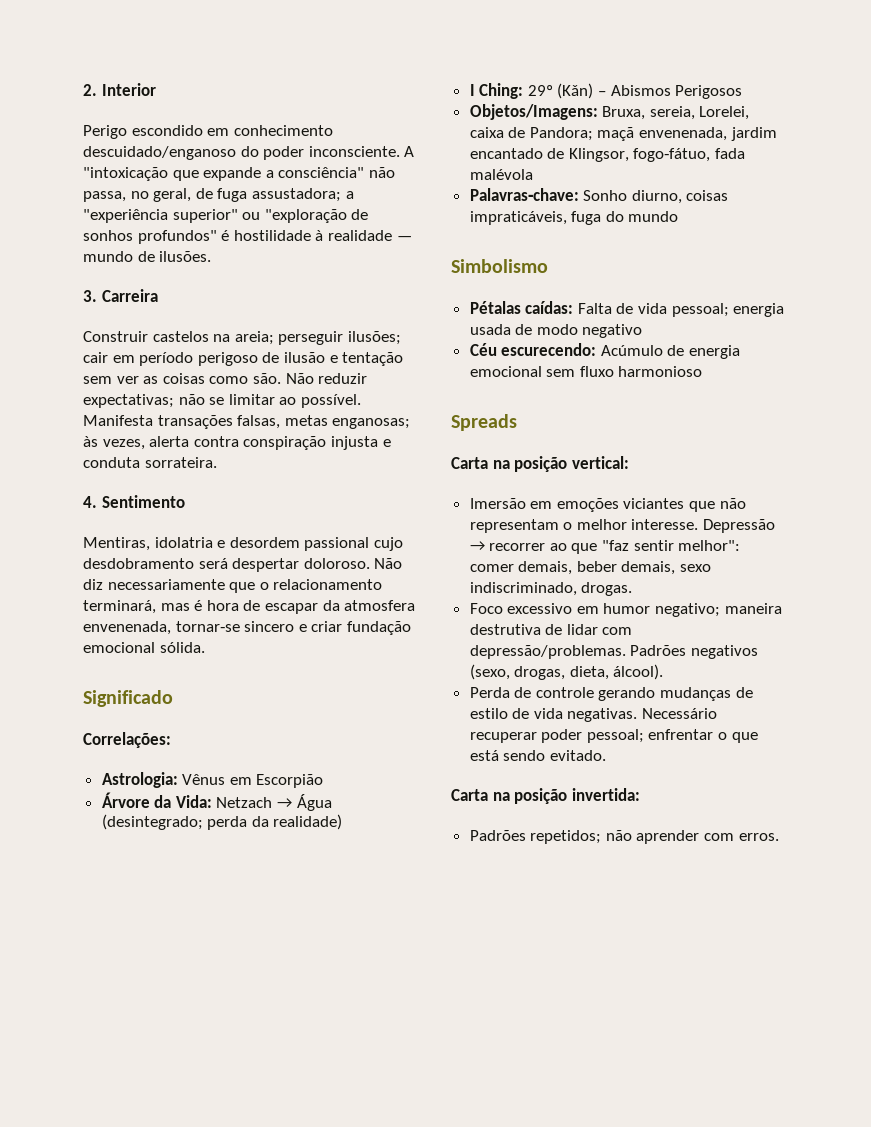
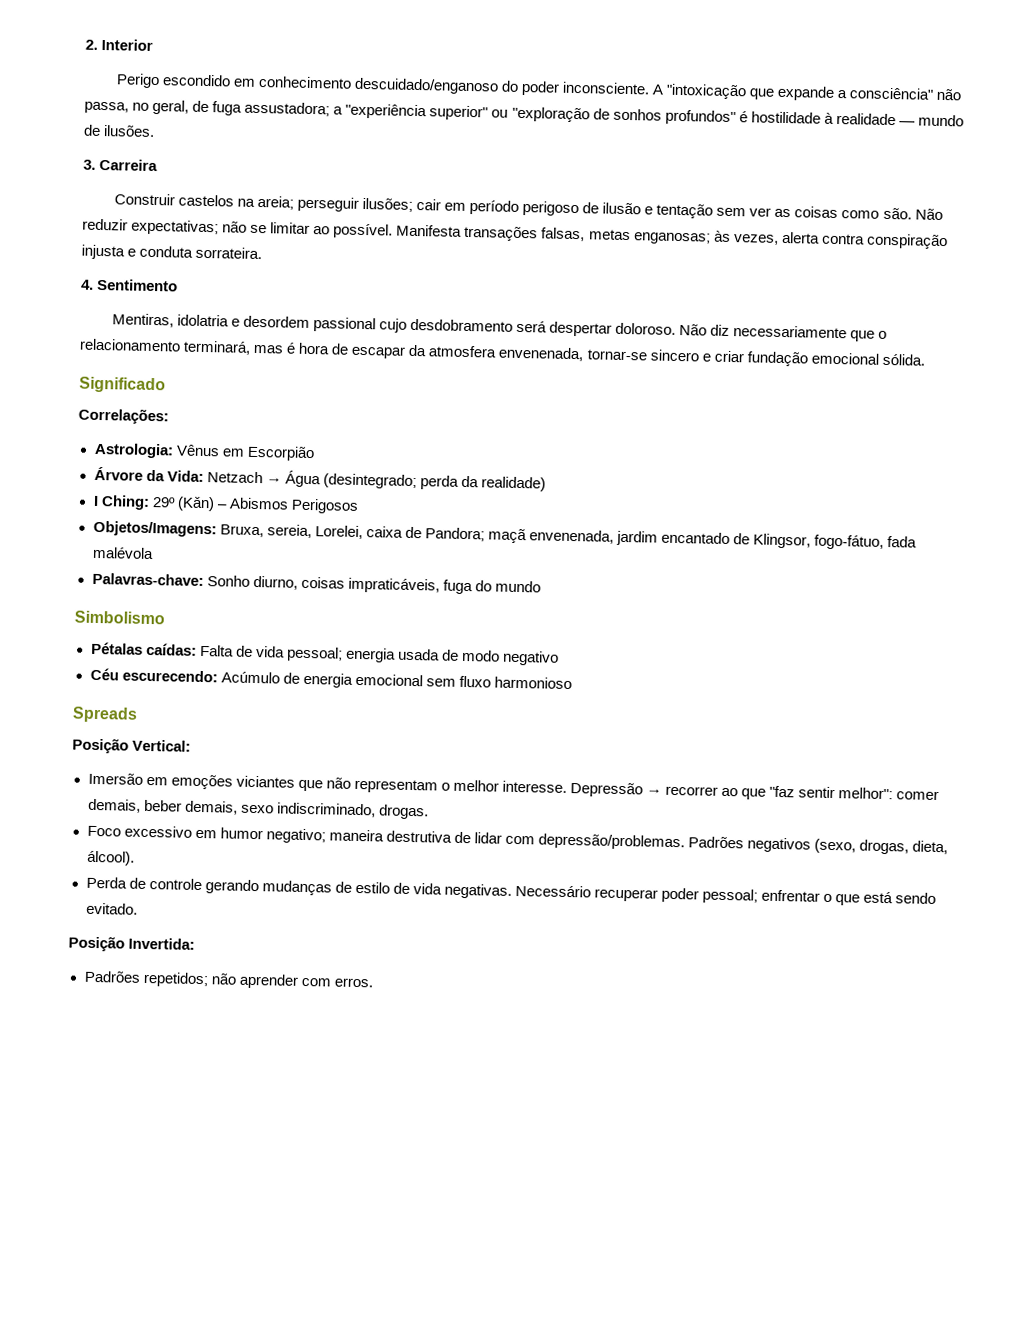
- Carta na posição vertical:
+ Posição Vertical:
- Carta na posição invertida:
+ Posição Invertida:

